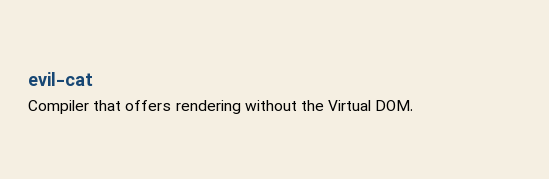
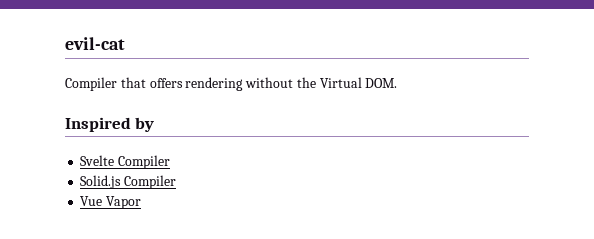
+ Inspired by
+ Svelte Compiler
+ Solid.js Compiler
+ Vue Vapor

